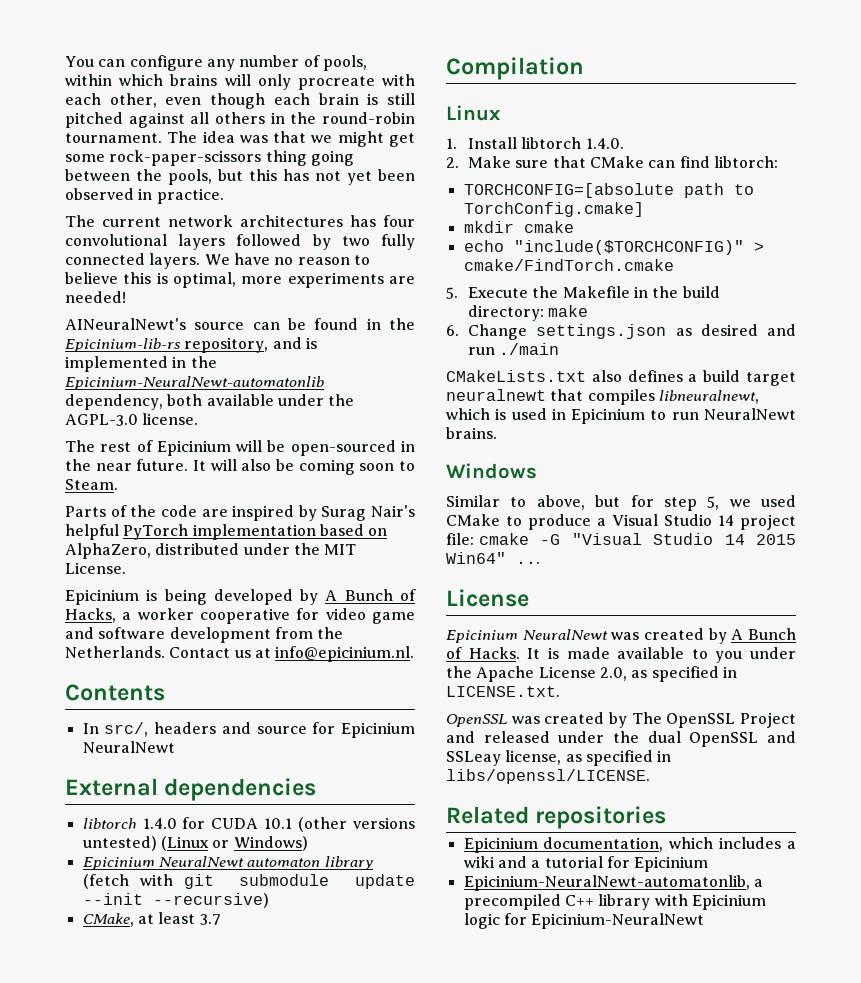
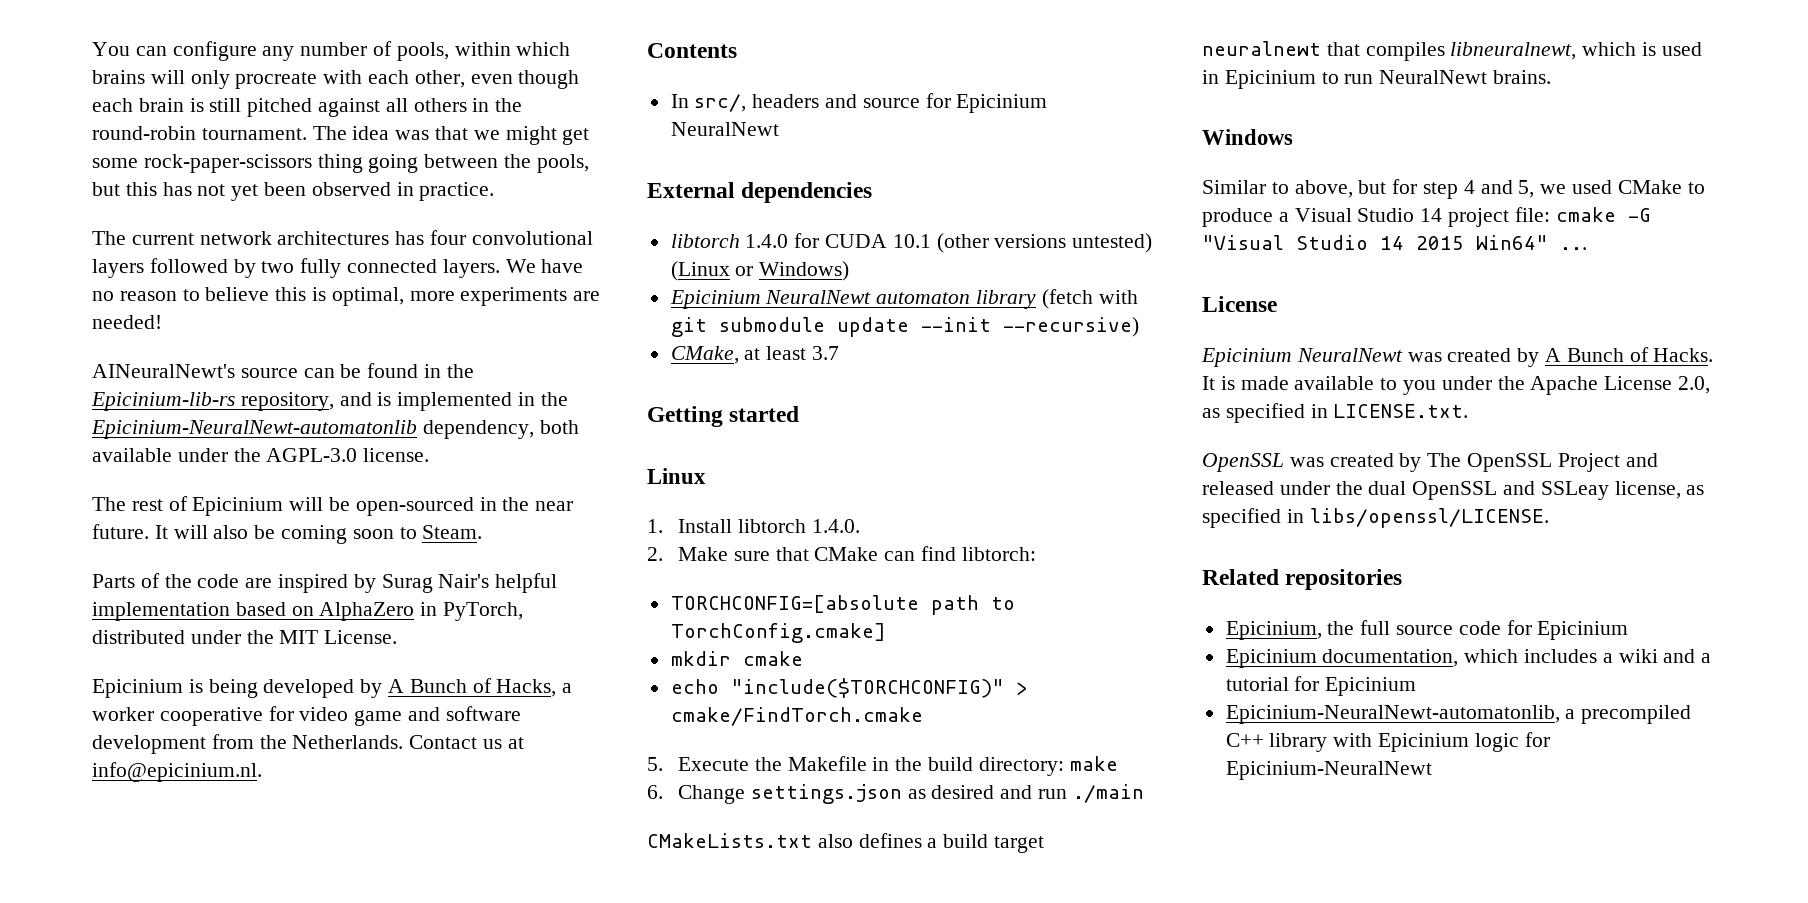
- Parts of the code are inspired by Surag Nair's helpful PyTorch implementation based on AlphaZero, distributed under the MIT License.
+ Parts of the code are inspired by Surag Nair's helpful implementation based on AlphaZero in PyTorch, distributed under the MIT License.
- Compilation
+ Getting started
- Similar to above, but for step 5, we used CMake to produce a Visual Studio 14 project file: cmake -G "Visual Studio 14 2015 Win64" ...
+ Similar to above, but for step 4 and 5, we used CMake to produce a Visual Studio 14 project file: cmake -G "Visual Studio 14 2015 Win64" ...
+ Epicinium, the full source code for Epicinium

